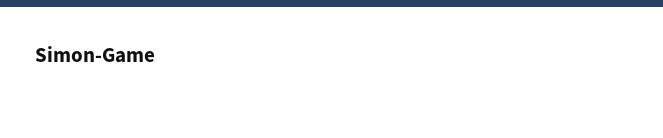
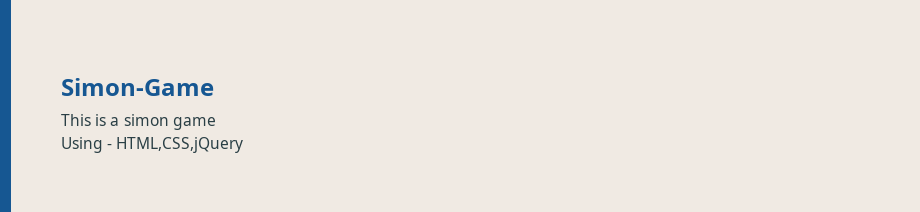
+ This is a simon game
+ Using - HTML,CSS,jQuery

